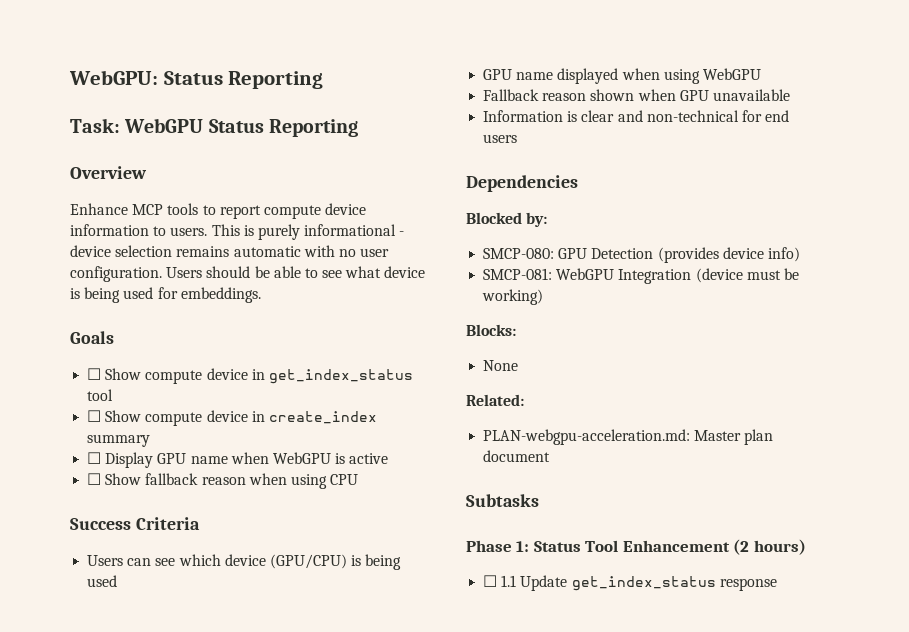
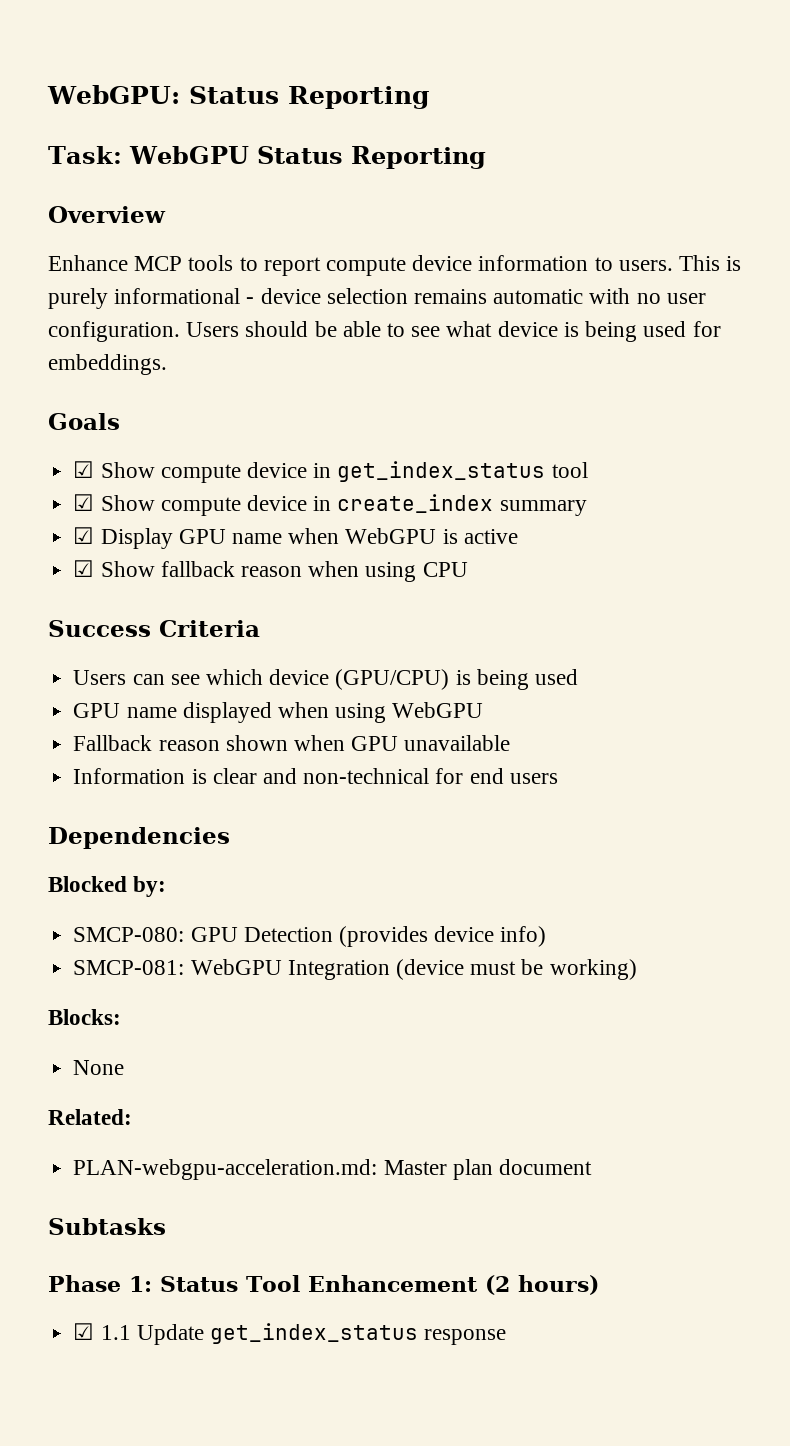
- ☐ Show compute device in get_index_status tool
+ ☑ Show compute device in get_index_status tool
- ☐ Show compute device in create_index summary
+ ☑ Show compute device in create_index summary
- ☐ Display GPU name when WebGPU is active
+ ☑ Display GPU name when WebGPU is active
- ☐ Show fallback reason when using CPU
+ ☑ Show fallback reason when using CPU
- ☐ 1.1 Update get_index_status response
+ ☑ 1.1 Update get_index_status response

